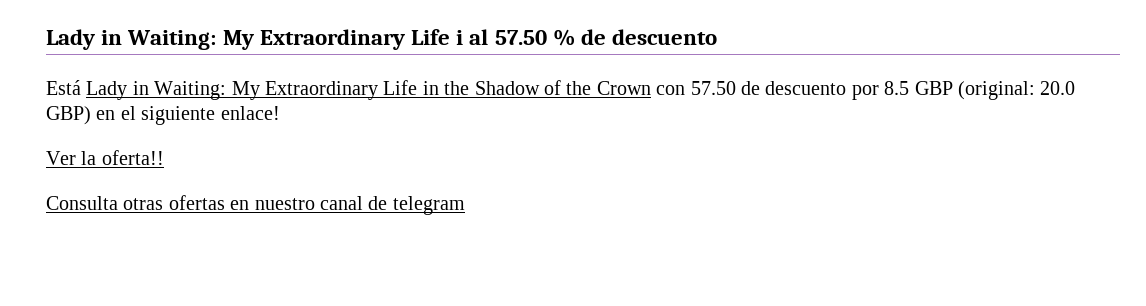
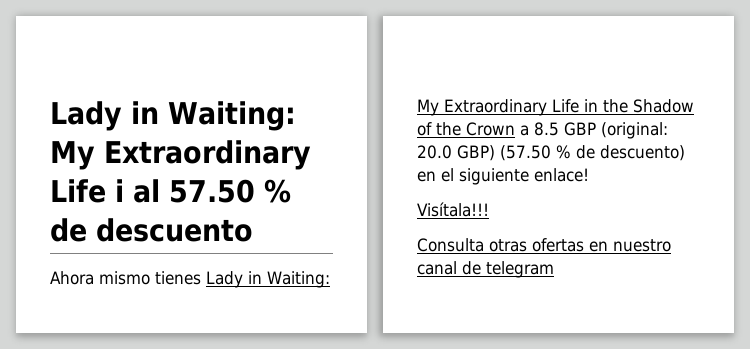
- Está Lady in Waiting: My Extraordinary Life in the Shadow of the Crown con 57.50 de descuento por 8.5 GBP (original: 20.0 GBP) en el siguiente enlace!
+ Ahora mismo tienes Lady in Waiting: My Extraordinary Life in the Shadow of the Crown a 8.5 GBP (original: 20.0 GBP) (57.50 % de descuento) en el siguiente enlace!
- Ver la oferta!!
+ Visítala!!!

